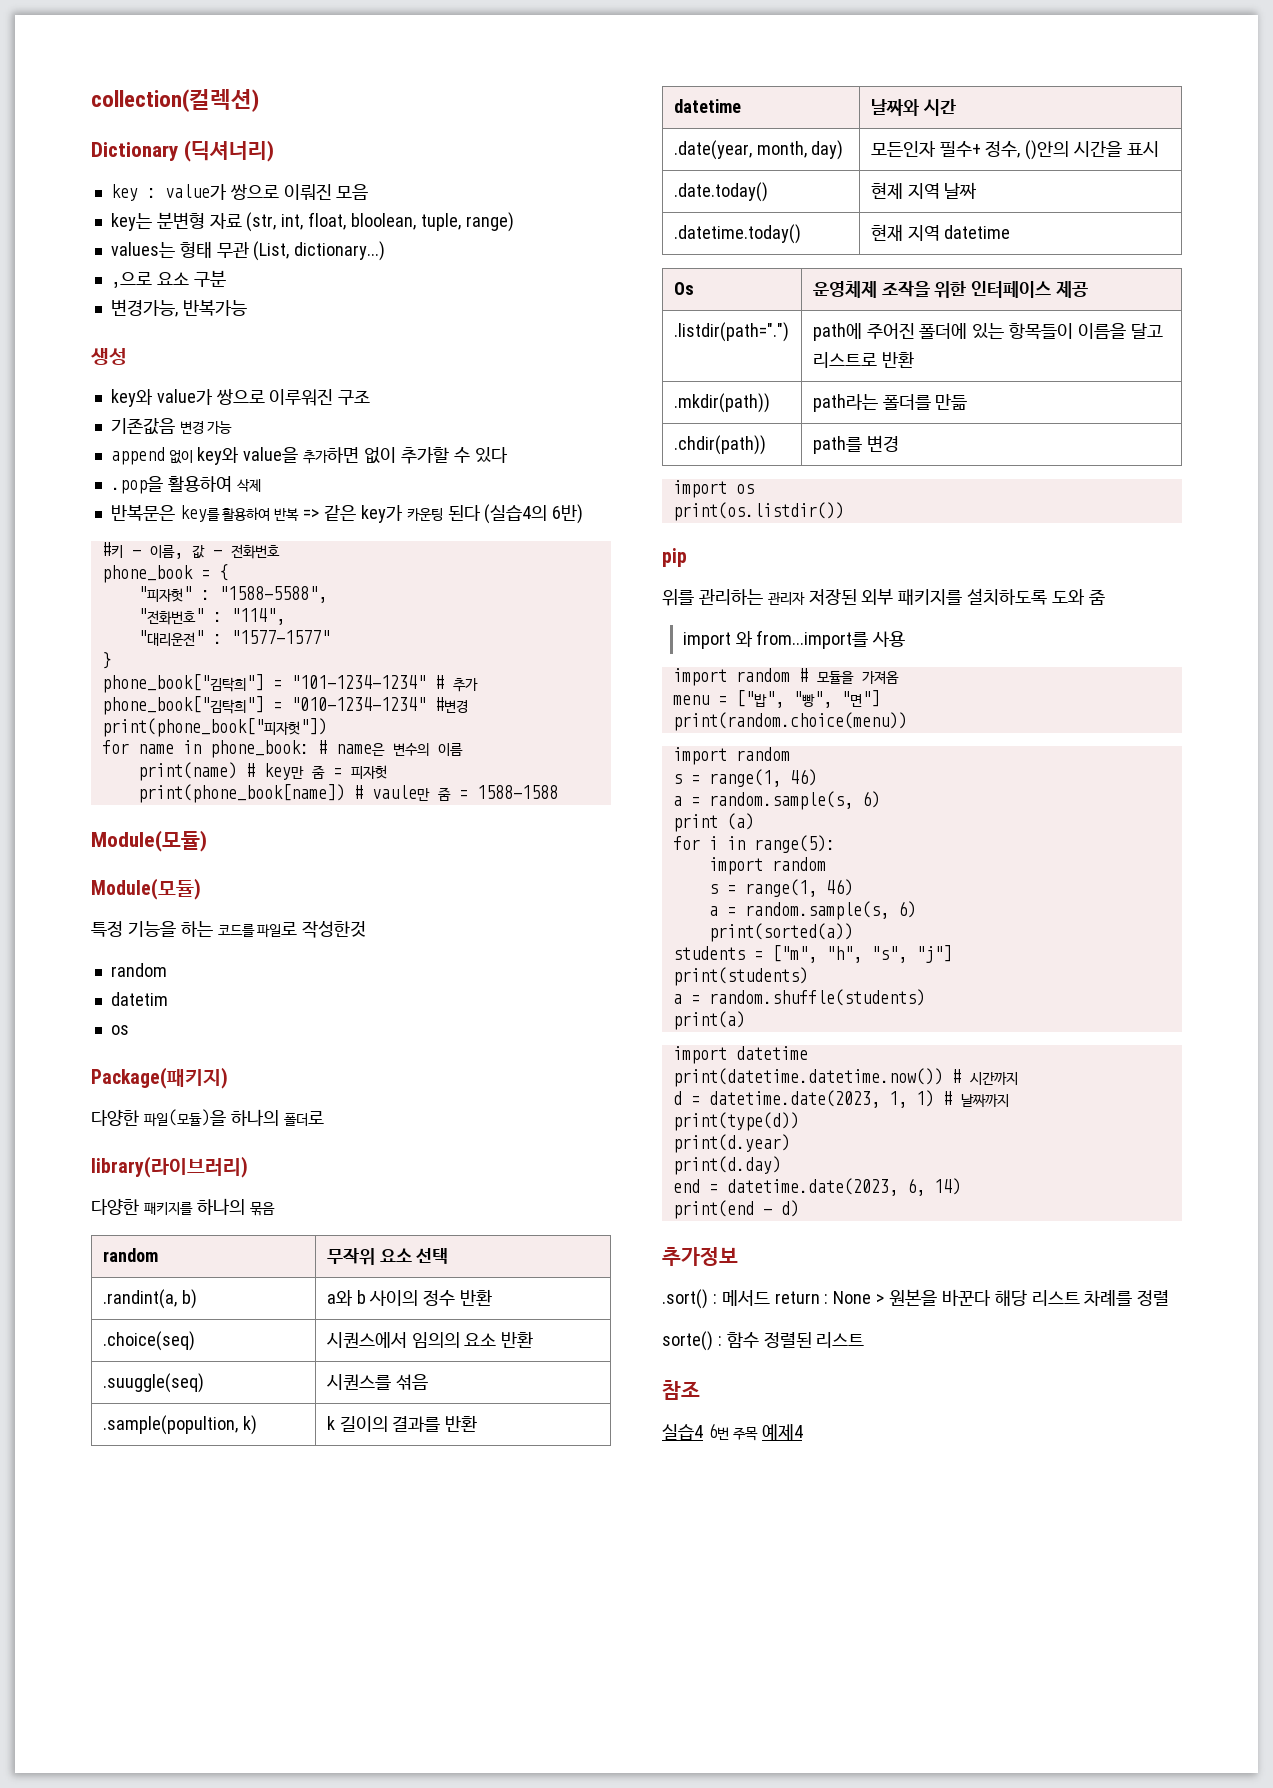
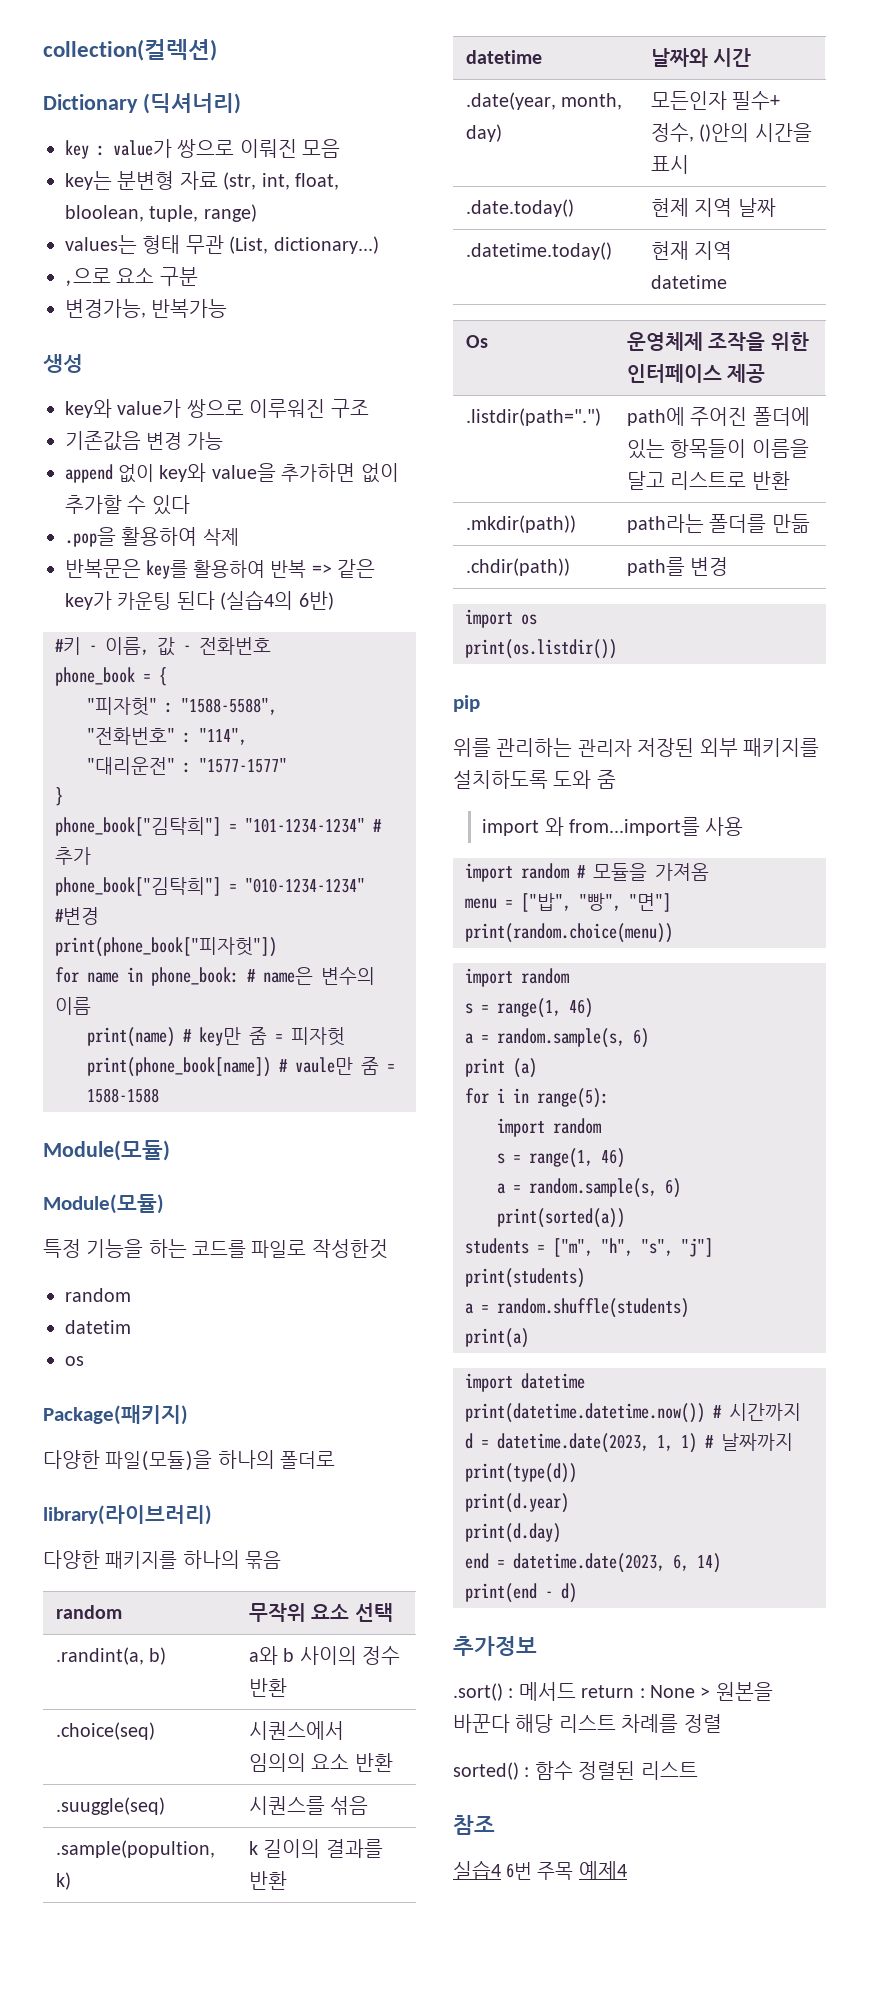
- sorte() : 함수 정렬된 리스트
+ sorted() : 함수 정렬된 리스트

